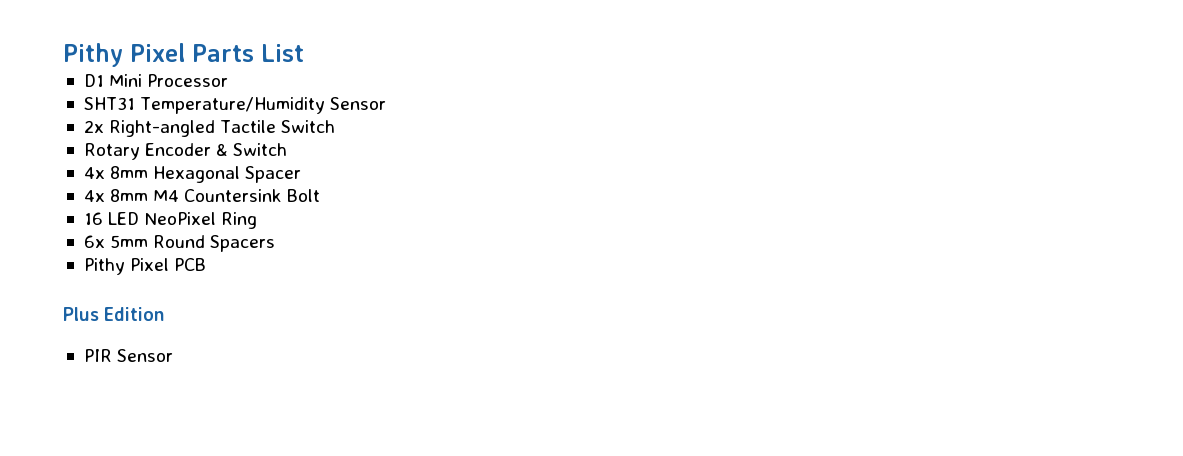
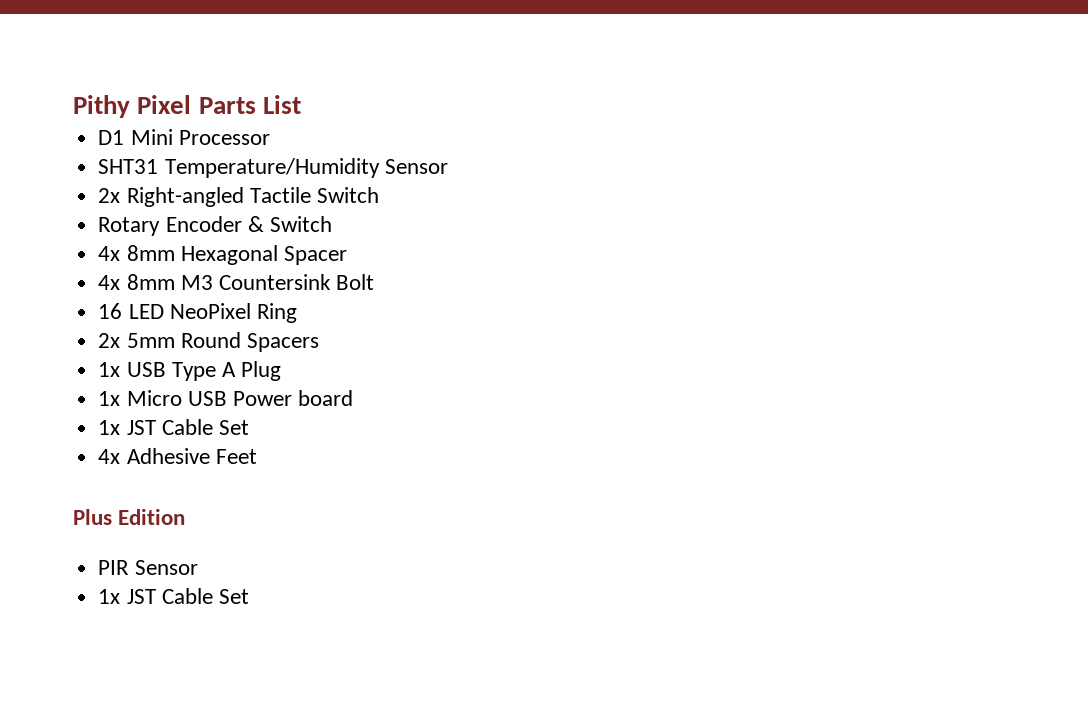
- 4x 8mm M4 Countersink Bolt
+ 4x 8mm M3 Countersink Bolt
- 6x 5mm Round Spacers
+ 2x 5mm Round Spacers
- Pithy Pixel PCB
+ 1x USB Type A Plug
+ 1x Micro USB Power board
+ 1x JST Cable Set
+ 4x Adhesive Feet
  PIR Sensor
+ 1x JST Cable Set

